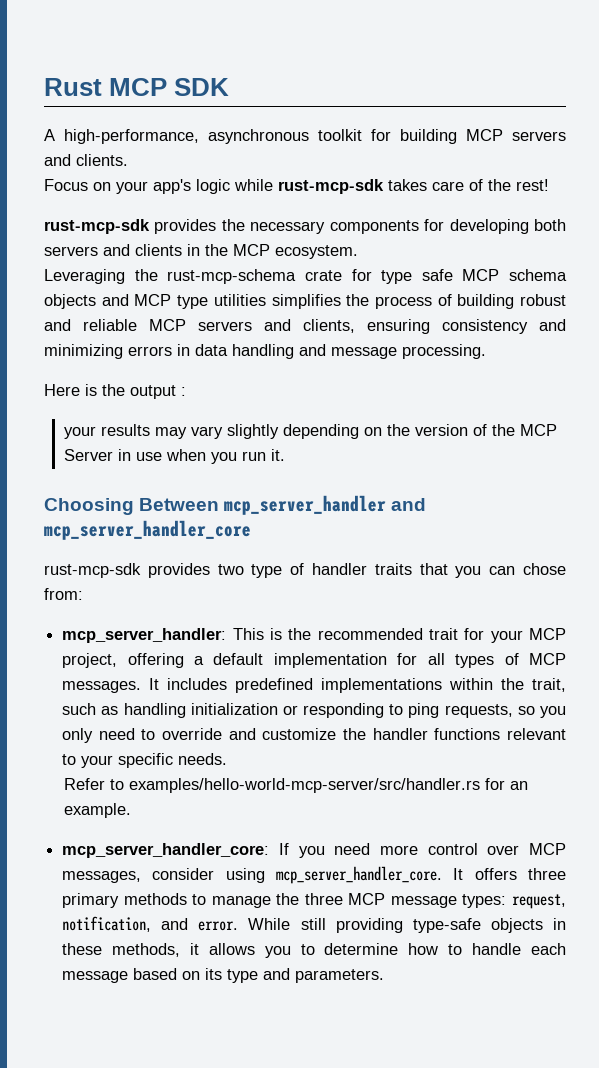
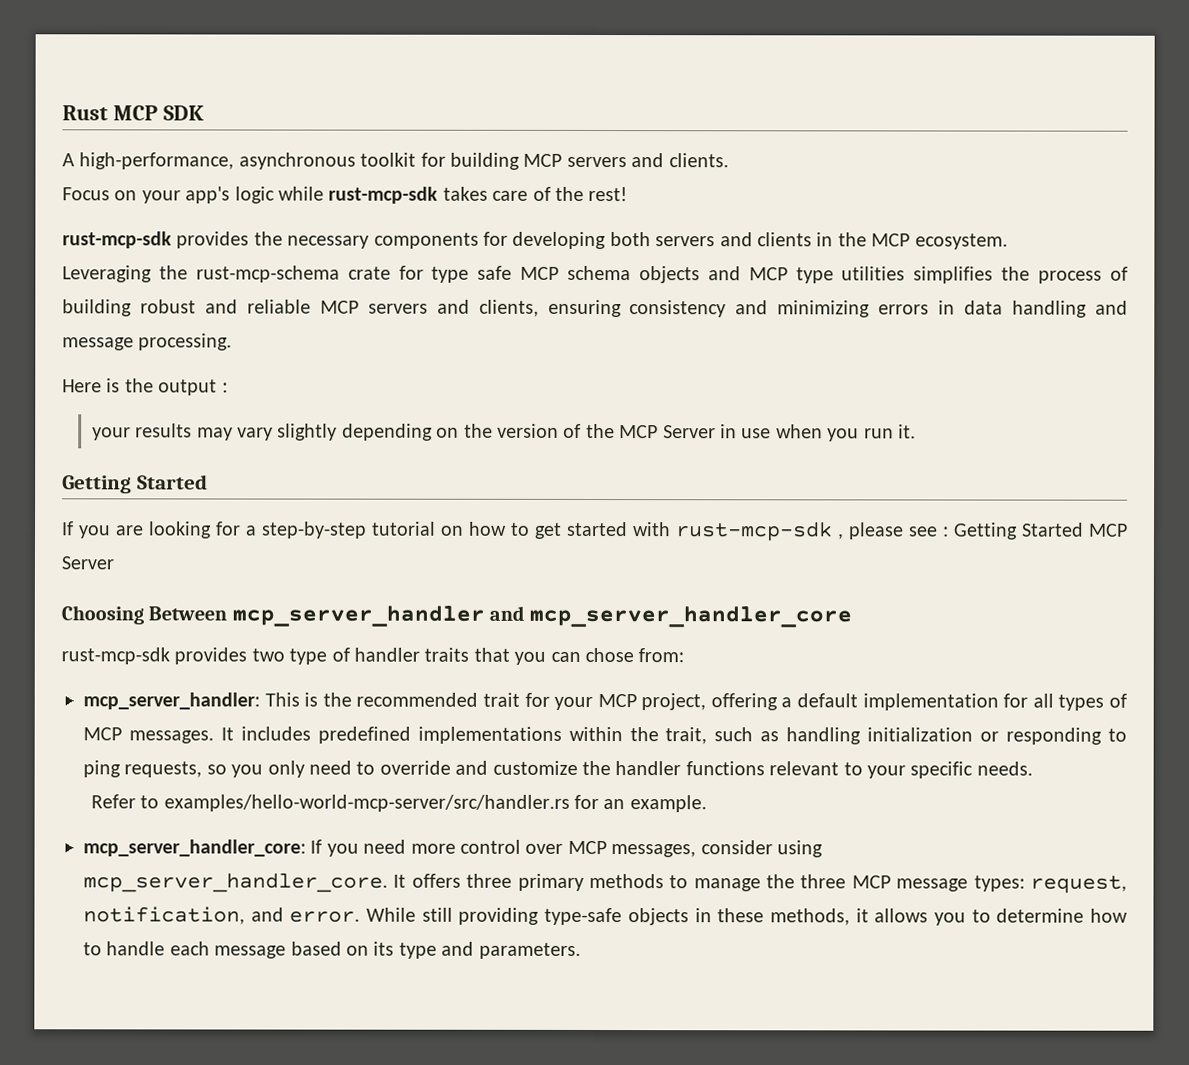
  your results may vary slightly depending on the version of the MCP Server in use when you run it.
+ Getting Started
+ If you are looking for a step-by-step tutorial on how to get started with rust-mcp-sdk , please see : Getting Started MCP Server

